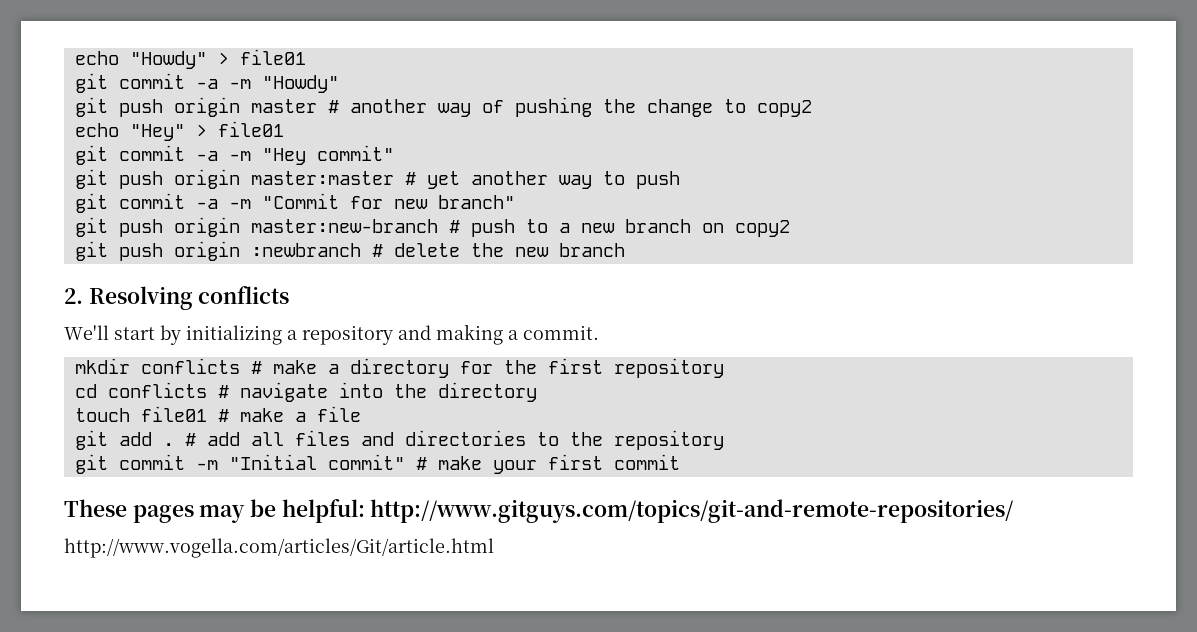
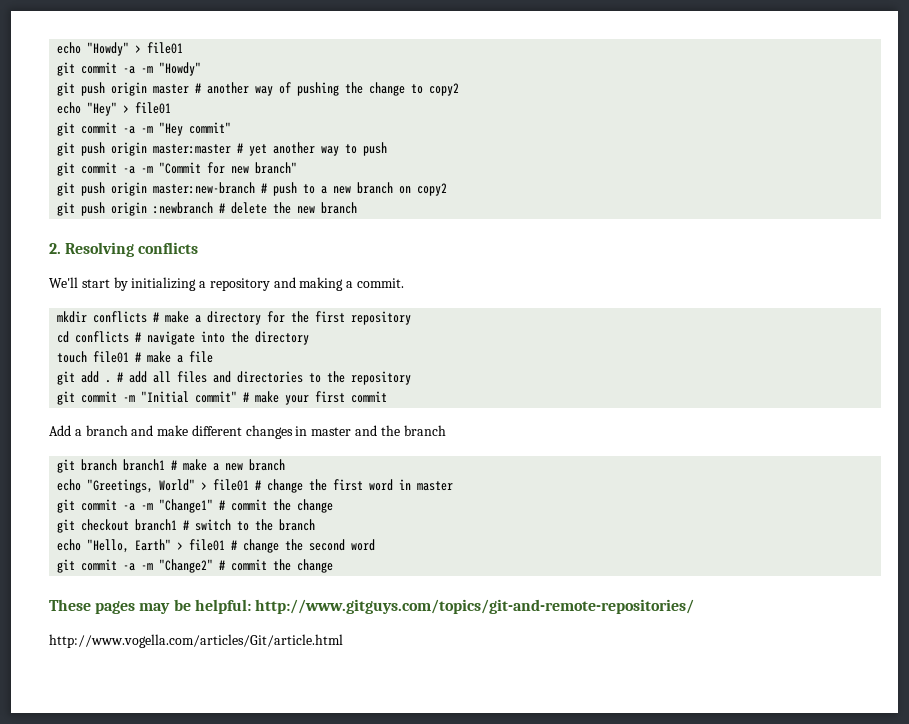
+ Add a branch and make different changes in master and the branch
+ git branch branch1 # make a new branch
+ echo "Greetings, World" > file01 # change the first word in master
+ git commit -a -m "Change1" # commit the change
+ git checkout branch1 # switch to the branch
+ echo "Hello, Earth" > file01 # change the second word
+ git commit -a -m "Change2" # commit the change

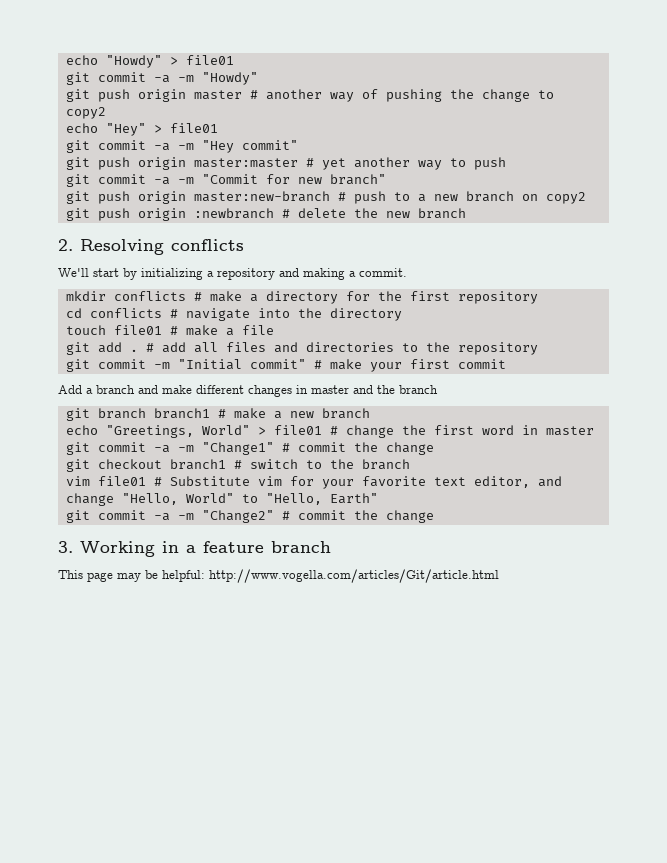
- echo "Hello, Earth" > file01 # change the second word
+ vim file01 # Substitute vim for your favorite text editor, and change "Hello, World" to "Hello, Earth"
- These pages may be helpful: http://www.gitguys.com/topics/git-and-remote-repositories/
- http://www.vogella.com/articles/Git/article.html
+ 3. Working in a feature branch
+ This page may be helpful: http://www.vogella.com/articles/Git/article.html

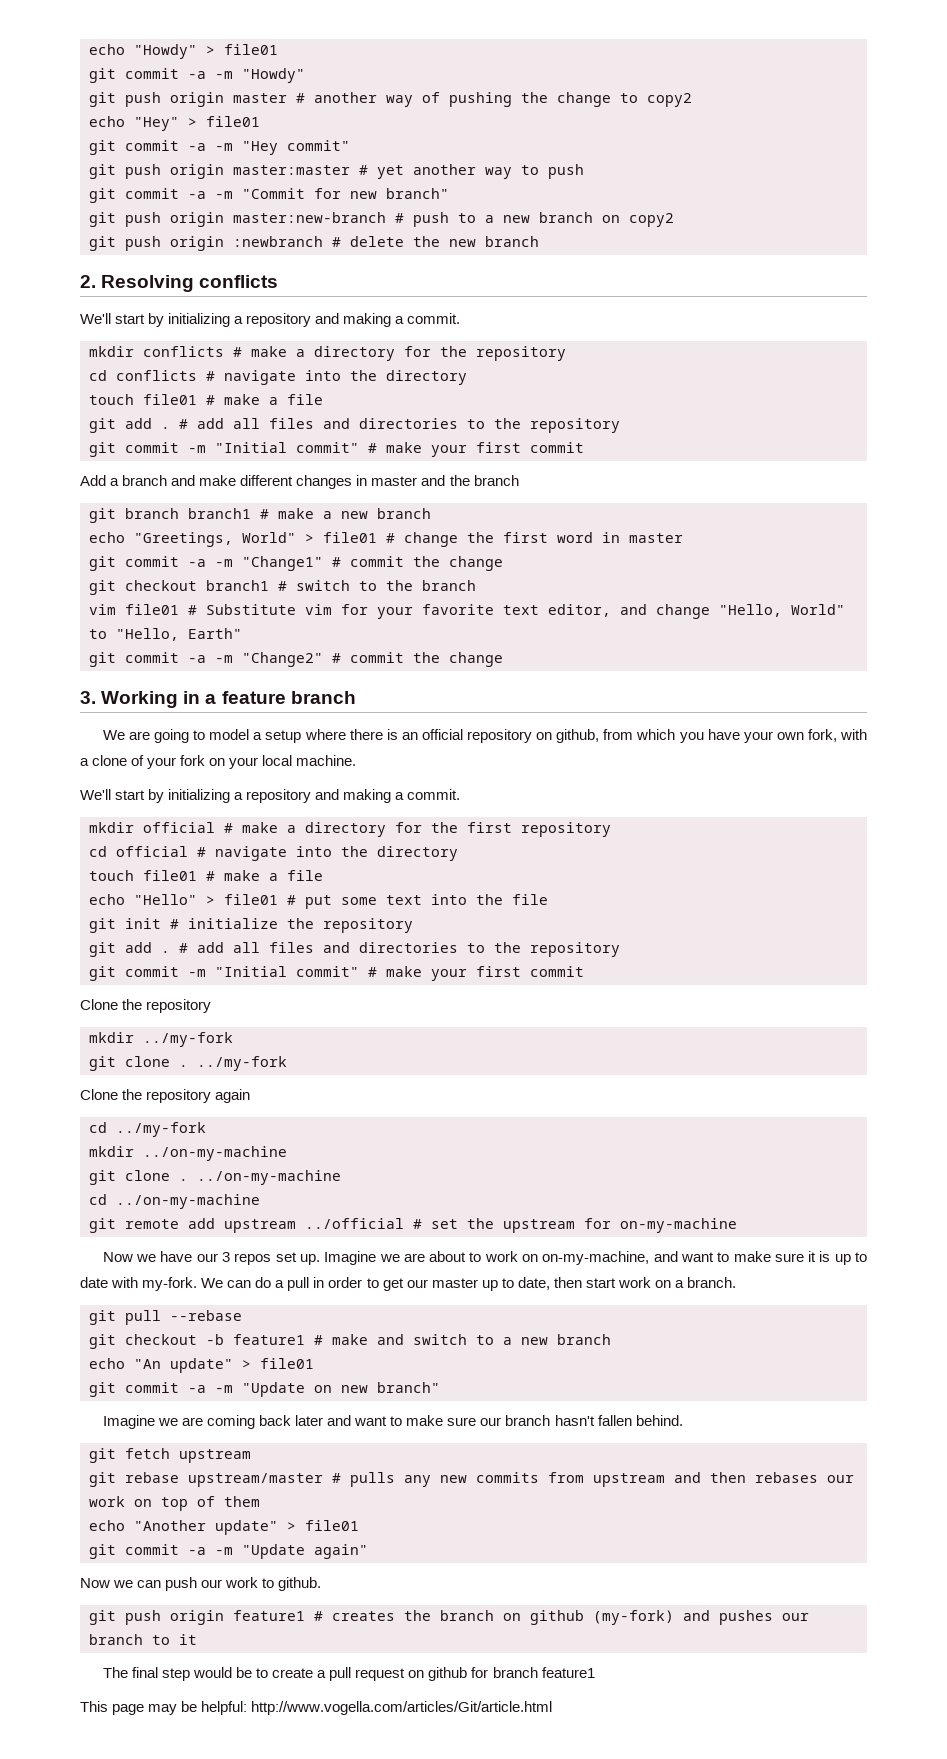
- mkdir conflicts # make a directory for the first repository
+ mkdir conflicts # make a directory for the repository
+ We are going to model a setup where there is an official repository on github, from which you have your own fork, with a clone of your fork on your local machine.
+ We'll start by initializing a repository and making a commit.
+ mkdir official # make a directory for the first repository
+ cd official # navigate into the directory
+ touch file01 # make a file
+ echo "Hello" > file01 # put some text into the file
+ git init # initialize the repository
+ git add . # add all files and directories to the repository
+ git commit -m "Initial commit" # make your first commit
+ Clone the repository
+ mkdir ../my-fork
+ git clone . ../my-fork
+ Clone the repository again
+ cd ../my-fork
+ mkdir ../on-my-machine
+ git clone . ../on-my-machine
+ cd ../on-my-machine
+ git remote add upstream ../official # set the upstream for on-my-machine
+ Now we have our 3 repos set up. Imagine we are about to work on on-my-machine, and want to make sure it is up to date with my-fork. We can do a pull in order to get our master up to date, then start work on a branch.
+ git pull --rebase
+ git checkout -b feature1 # make and switch to a new branch
+ echo "An update" > file01
+ git commit -a -m "Update on new branch"
+ Imagine we are coming back later and want to make sure our branch hasn't fallen behind.
+ git fetch upstream
+ git rebase upstream/master # pulls any new commits from upstream and then rebases our work on top of them
+ echo "Another update" > file01
+ git commit -a -m "Update again"
+ Now we can push our work to github.
+ git push origin feature1 # creates the branch on github (my-fork) and pushes our branch to it
+ The final step would be to create a pull request on github for branch feature1

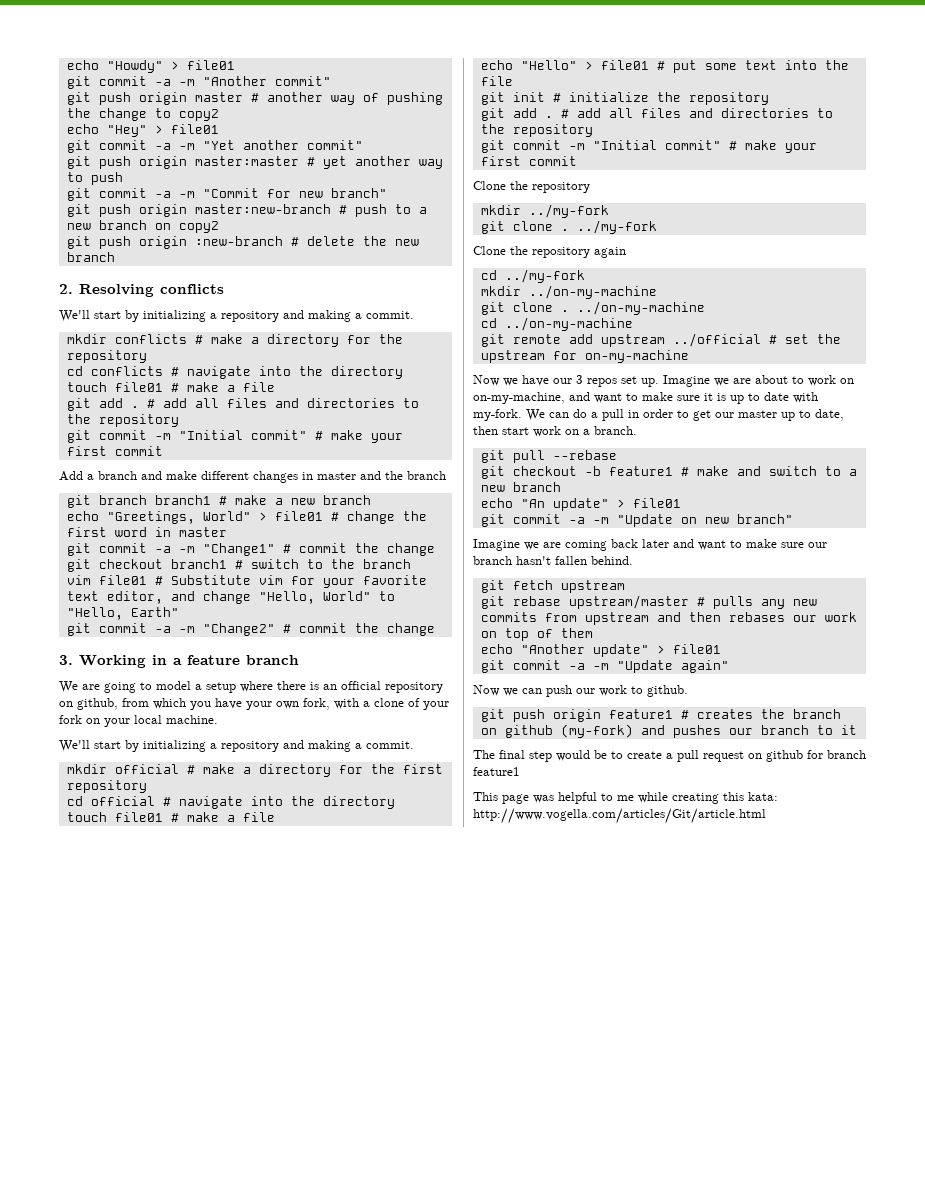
- git commit -a -m "Howdy"
+ git commit -a -m "Another commit"
- git commit -a -m "Hey commit"
+ git commit -a -m "Yet another commit"
- git push origin :newbranch # delete the new branch
+ git push origin :new-branch # delete the new branch
- This page may be helpful: http://www.vogella.com/articles/Git/article.html
+ This page was helpful to me while creating this kata: http://www.vogella.com/articles/Git/article.html

